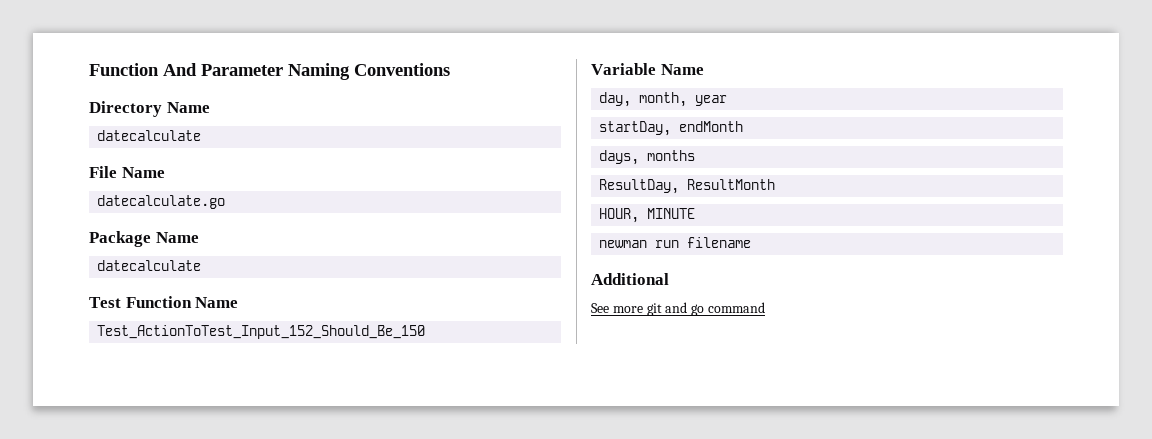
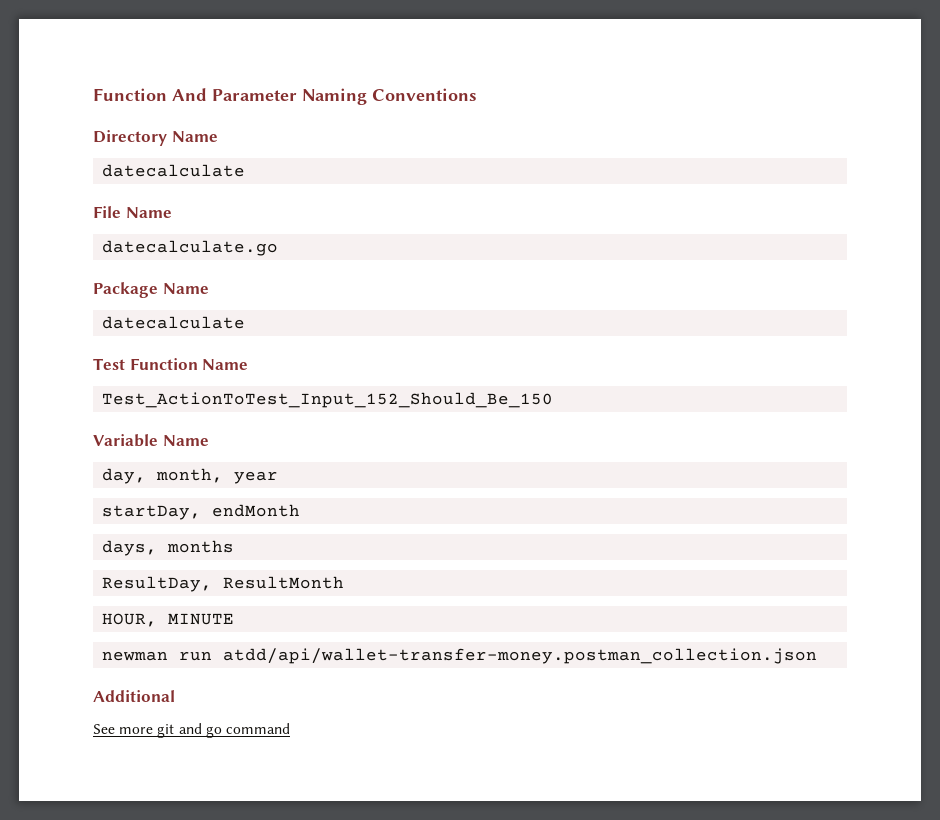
- newman run filename
+ newman run atdd/api/wallet-transfer-money.postman_collection.json

